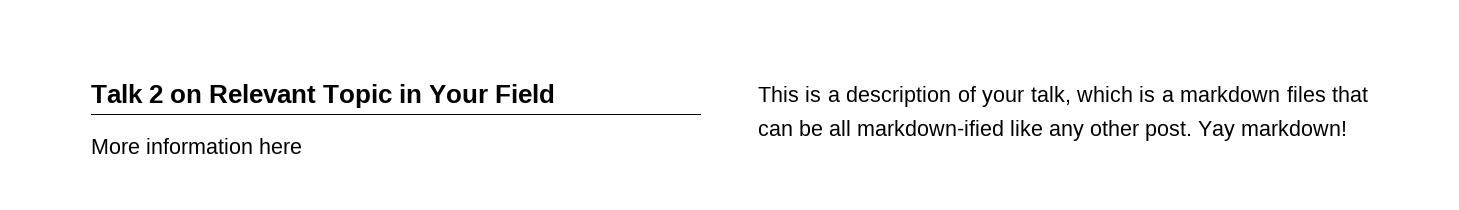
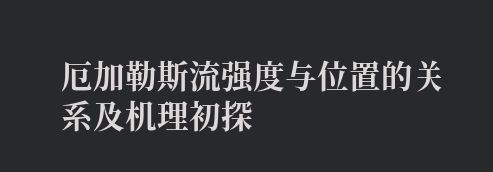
- Talk 2 on Relevant Topic in Your Field
- More information here
- This is a description of your talk, which is a markdown files that can be all markdown-ified like any other post. Yay markdown!
+ 厄加勒斯流强度与位置的关系及机理初探

